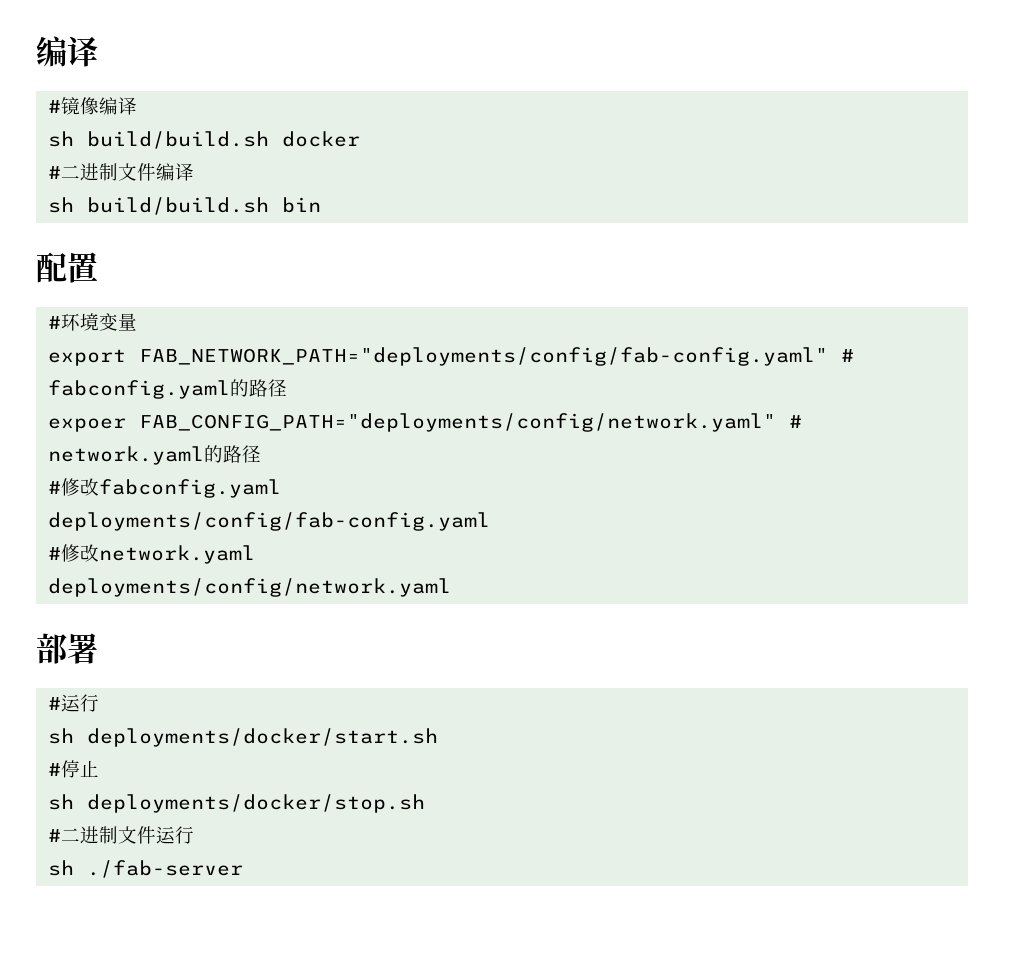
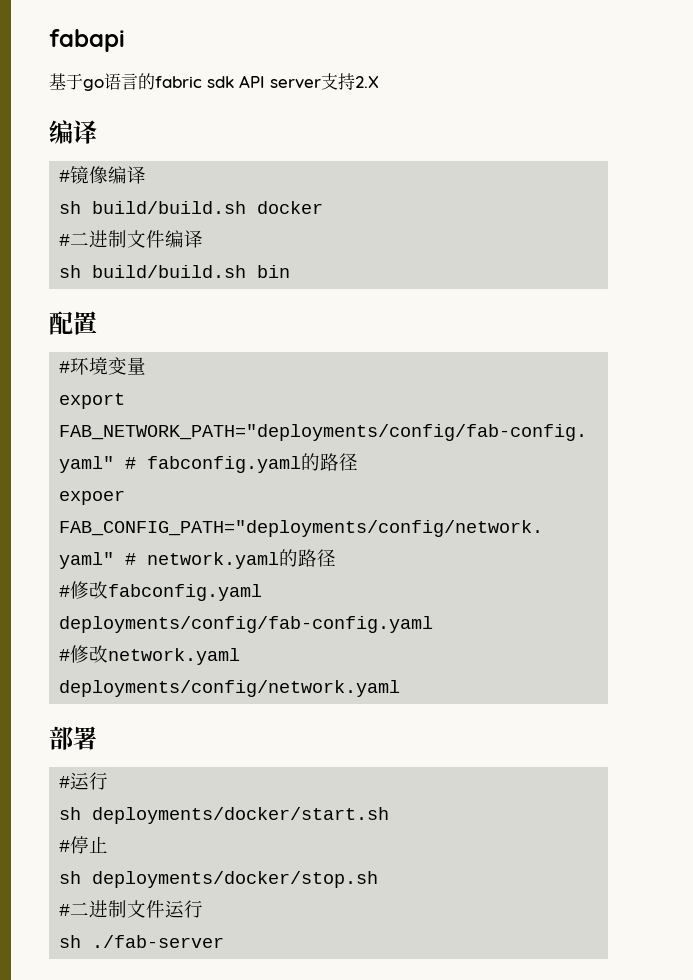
+ fabapi
+ 基于go语言的fabric sdk API server支持2.X

